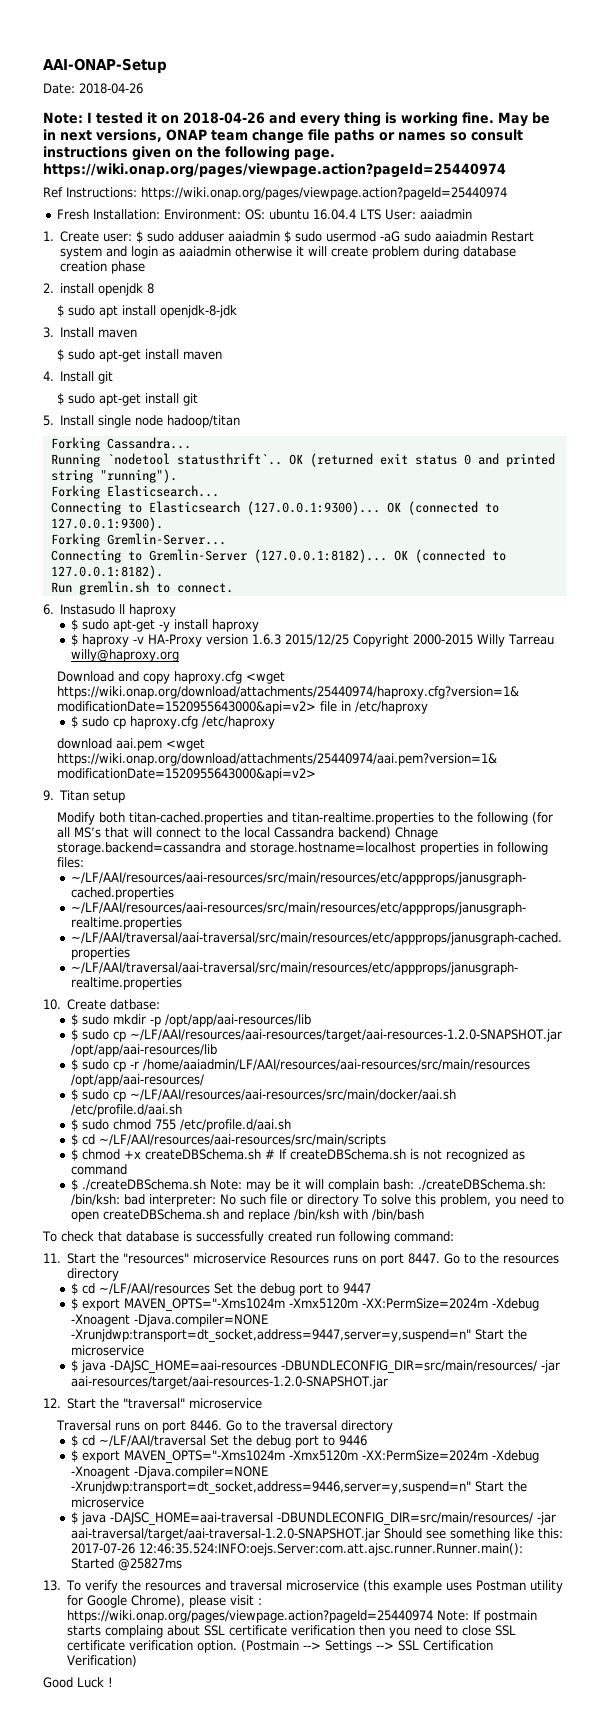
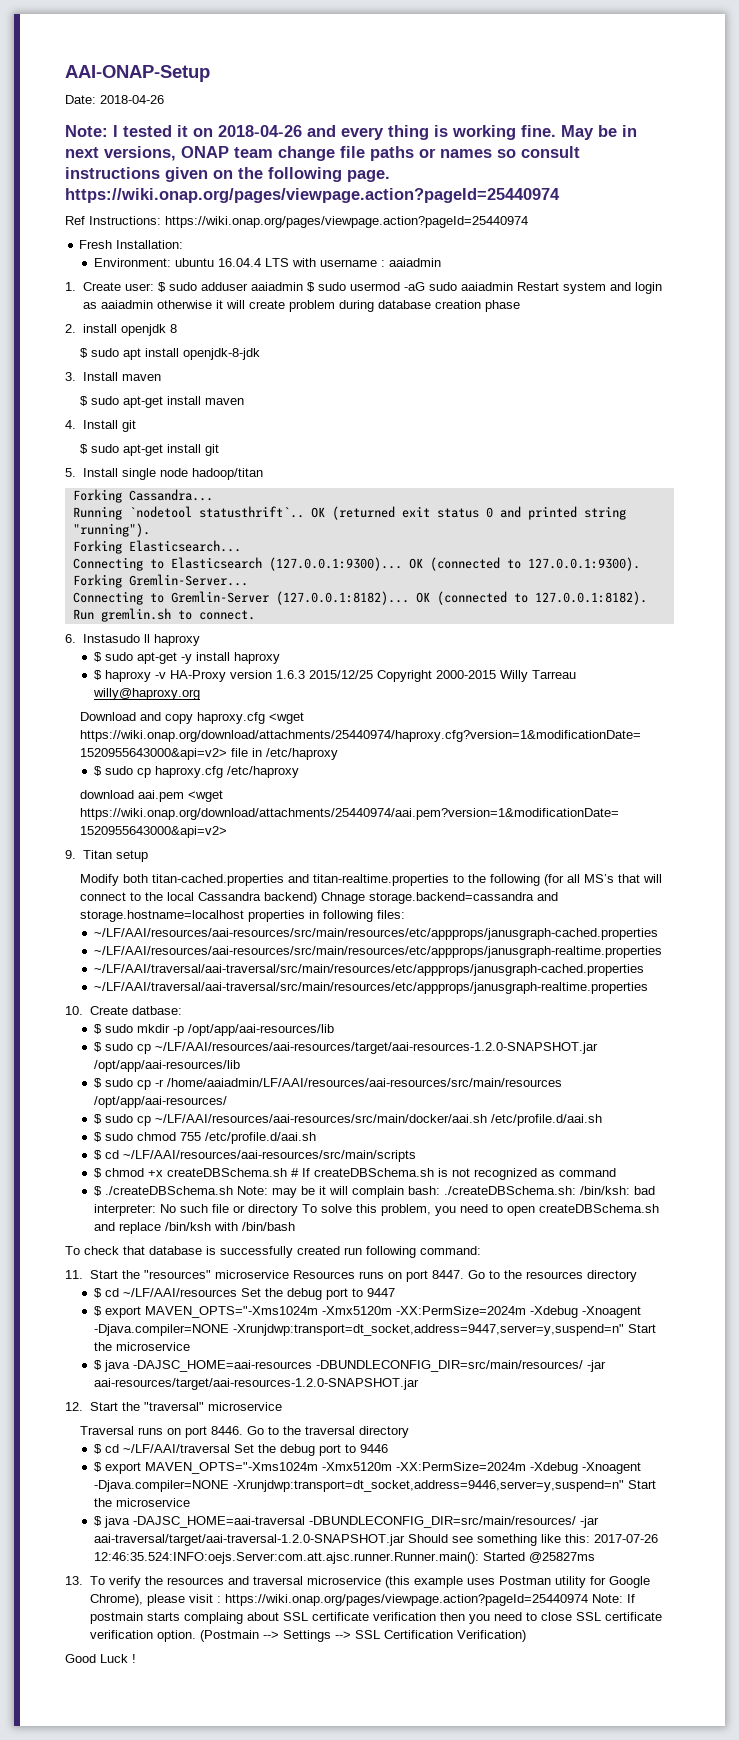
- Fresh Installation: Environment: OS: ubuntu 16.04.4 LTS User: aaiadmin
+ Fresh Installation:
+ Environment: ubuntu 16.04.4 LTS with username : aaiadmin

